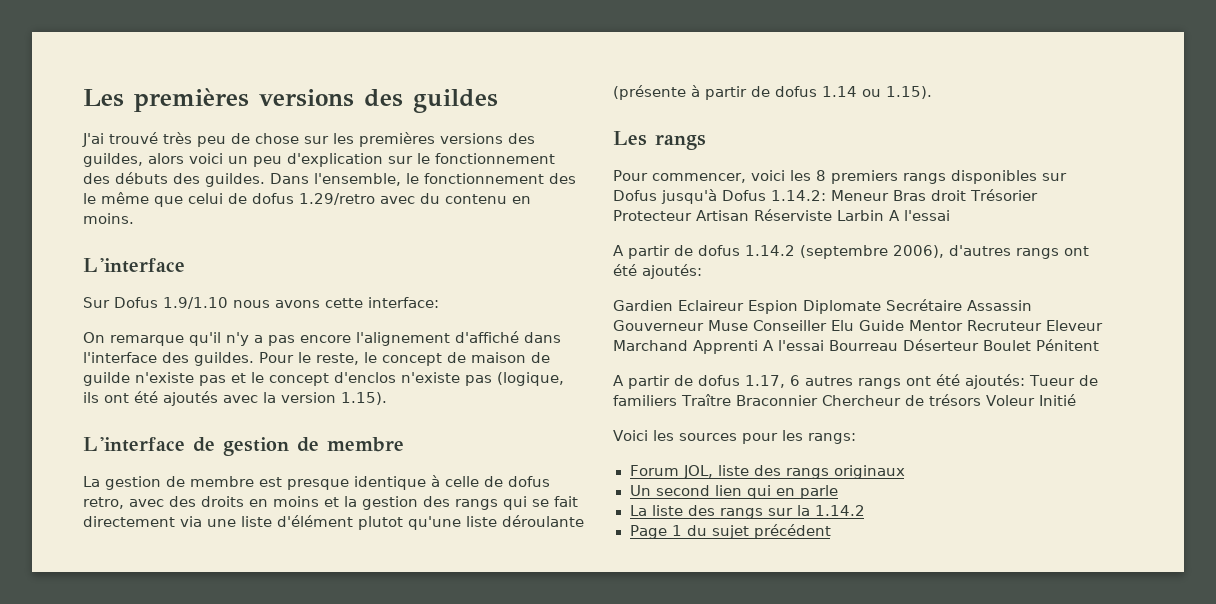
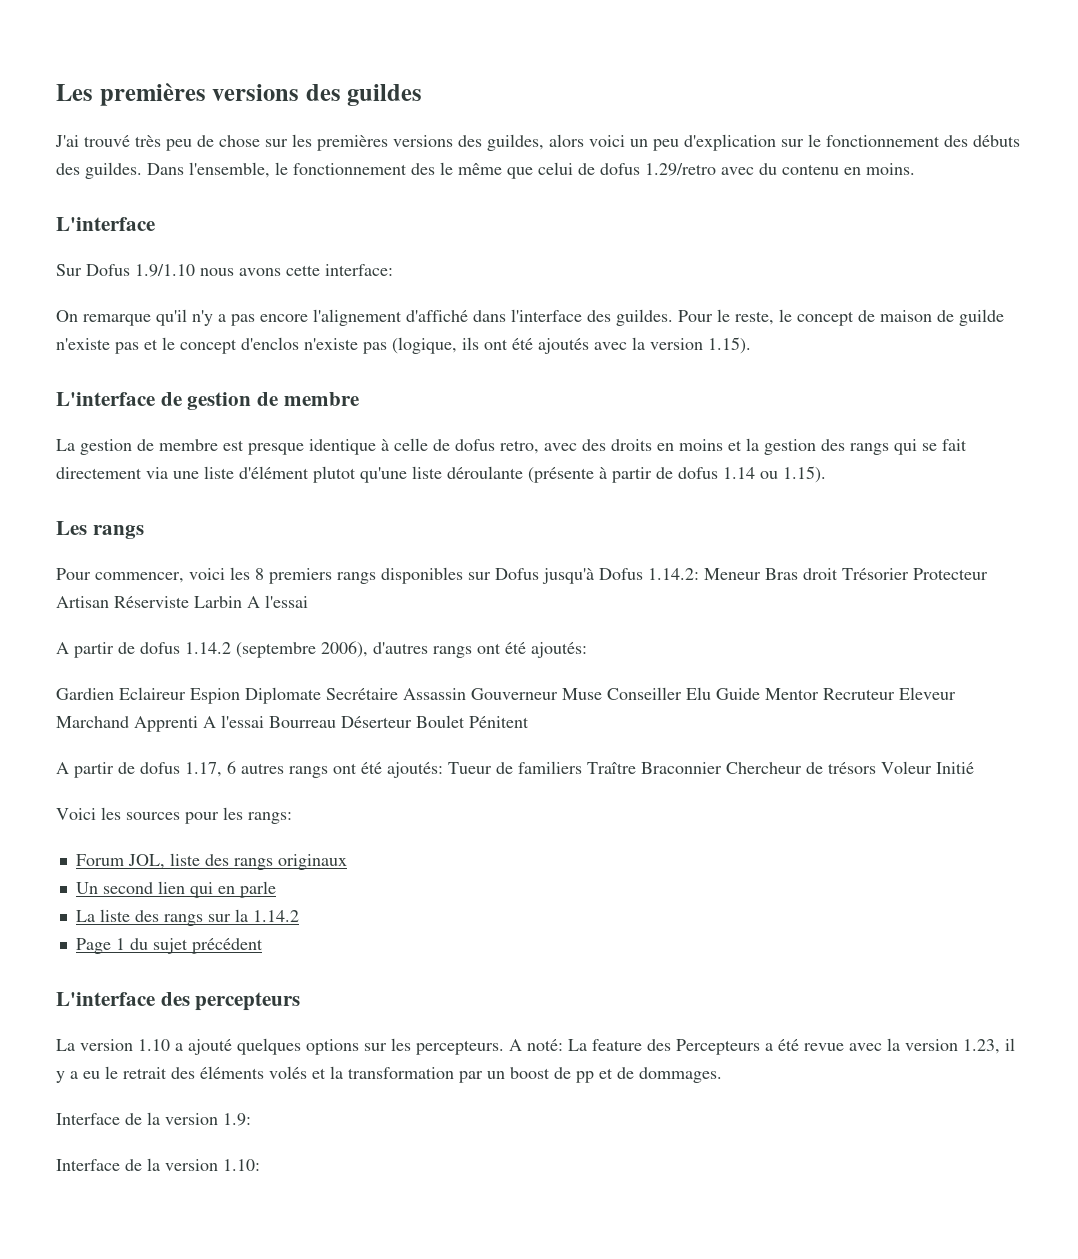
+ L'interface des percepteurs
+ La version 1.10 a ajouté quelques options sur les percepteurs. A noté: La feature des Percepteurs a été revue avec la version 1.23, il y a eu le retrait des éléments volés et la transformation par un boost de pp et de dommages.
+ Interface de la version 1.9:
+ Interface de la version 1.10:

